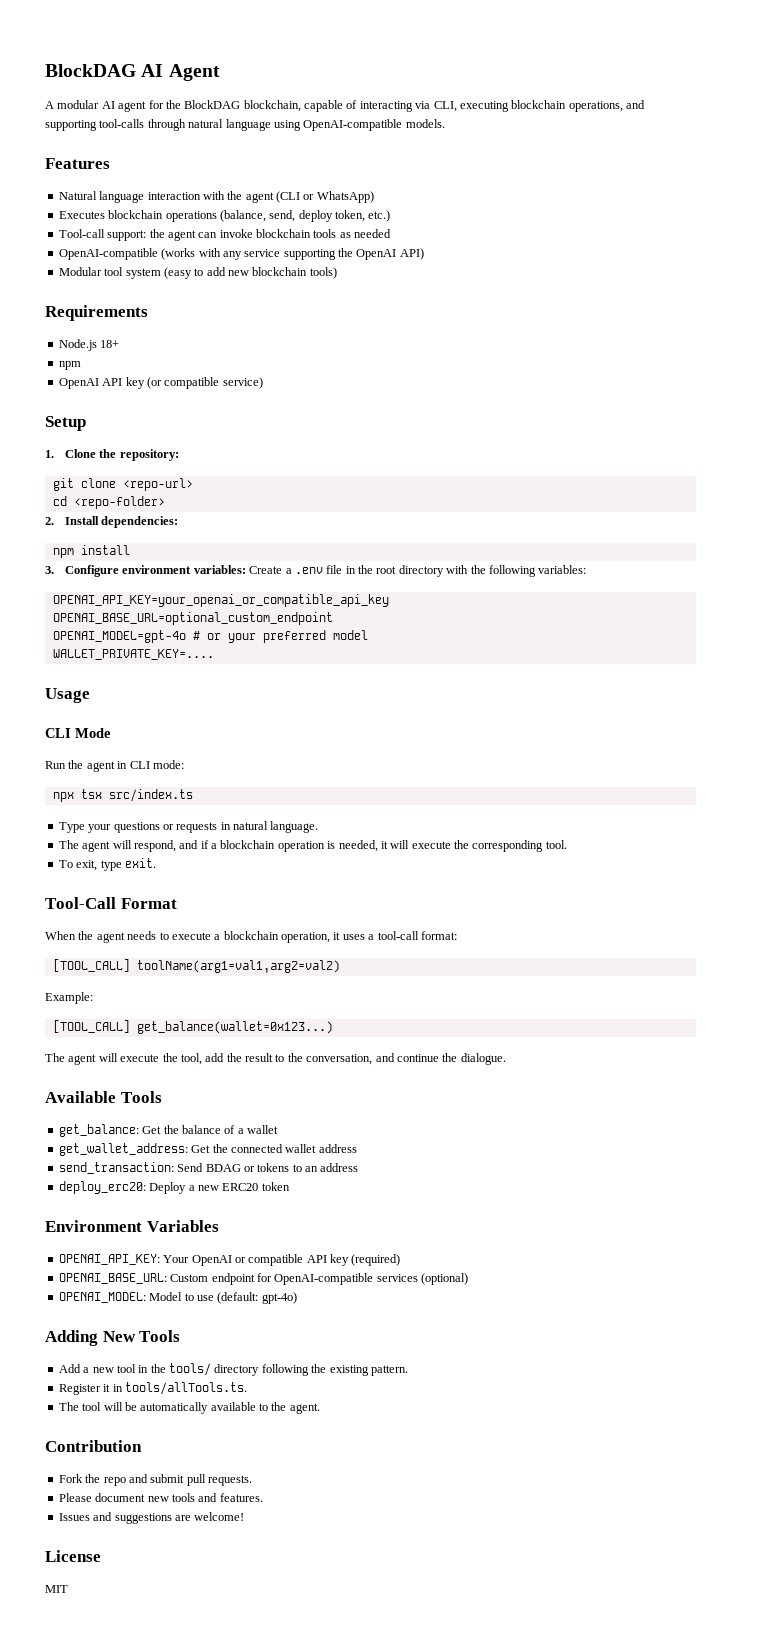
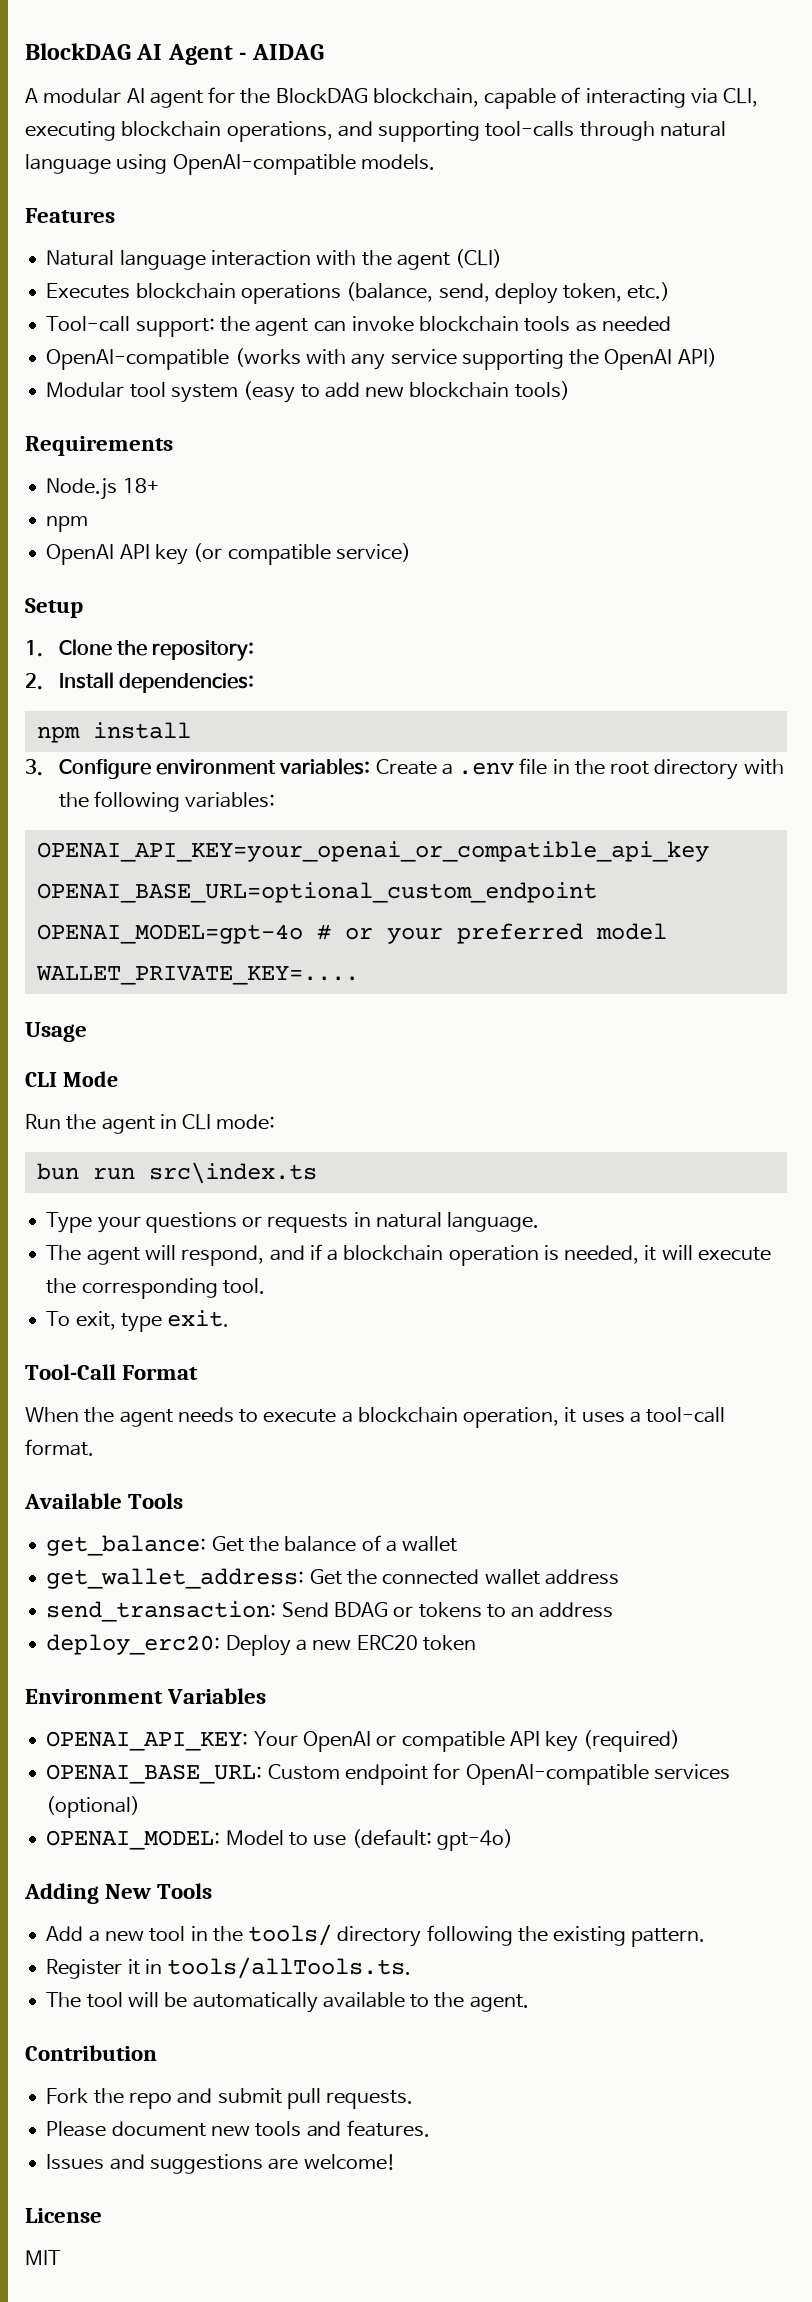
- BlockDAG AI Agent
+ BlockDAG AI Agent - AIDAG
- Natural language interaction with the agent (CLI or WhatsApp)
+ Natural language interaction with the agent (CLI)
- git clone <repo-url>
- cd <repo-folder>
- npx tsx src/index.ts
+ bun run src\index.ts
- When the agent needs to execute a blockchain operation, it uses a tool-call format:
- [TOOL_CALL] toolName(arg1=val1,arg2=val2)
- Example:
- [TOOL_CALL] get_balance(wallet=0x123...)
- The agent will execute the tool, add the result to the conversation, and continue the dialogue.
+ When the agent needs to execute a blockchain operation, it uses a tool-call format.

